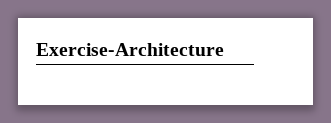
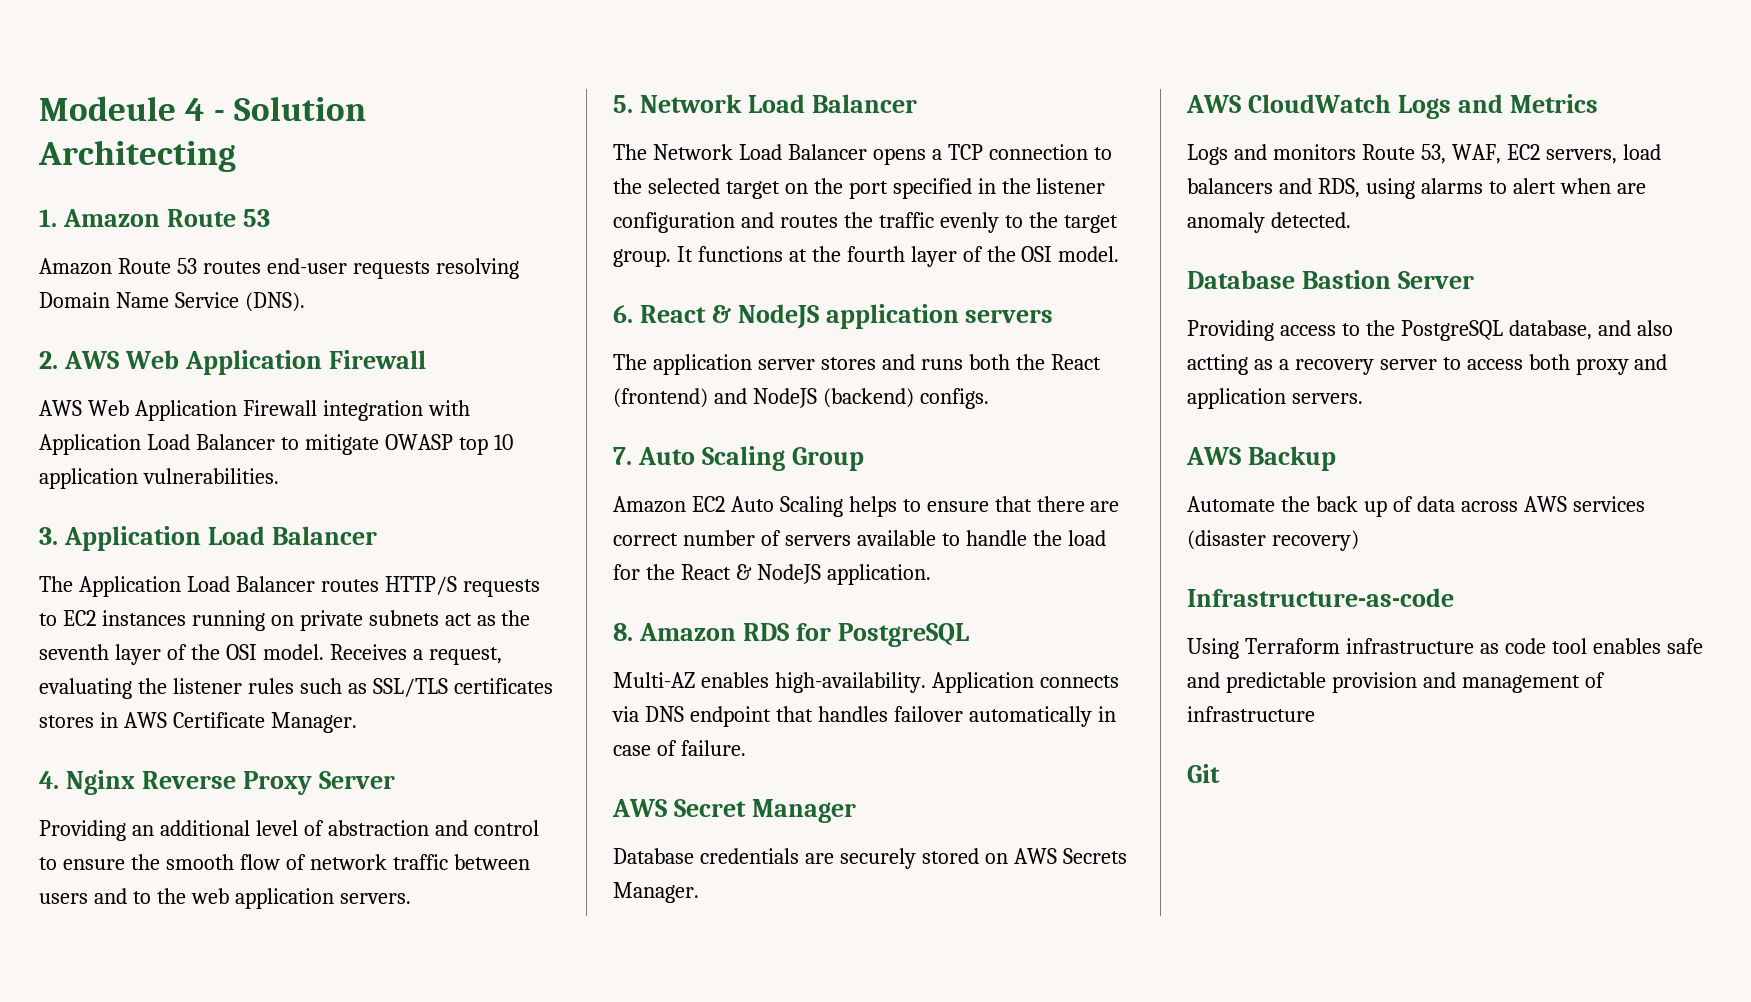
- Exercise-Architecture
+ Modeule 4 - Solution Architecting
+ 1. Amazon Route 53
+ Amazon Route 53 routes end-user requests resolving Domain Name Service (DNS).
+ 2. AWS Web Application Firewall
+ AWS Web Application Firewall integration with Application Load Balancer to mitigate OWASP top 10 application vulnerabilities.
+ 3. Application Load Balancer
+ The Application Load Balancer routes HTTP/S requests to EC2 instances running on private subnets act as the seventh layer of the OSI model. Receives a request, evaluating the listener rules such as SSL/TLS certificates stores in AWS Certificate Manager.
+ 4. Nginx Reverse Proxy Server
+ Providing an additional level of abstraction and control to ensure the smooth flow of network traffic between users and to the web application servers.
+ 5. Network Load Balancer
+ The Network Load Balancer opens a TCP connection to the selected target on the port specified in the listener configuration and routes the traffic evenly to the target group. It functions at the fourth layer of the OSI model.
+ 6. React & NodeJS application servers
+ The application server stores and runs both the React (frontend) and NodeJS (backend) configs.
+ 7. Auto Scaling Group
+ Amazon EC2 Auto Scaling helps to ensure that there are correct number of servers available to handle the load for the React & NodeJS application.
+ 8. Amazon RDS for PostgreSQL
+ Multi-AZ enables high-availability. Application connects via DNS endpoint that handles failover automatically in case of failure.
+ AWS Secret Manager
+ Database credentials are securely stored on AWS Secrets Manager.
+ AWS CloudWatch Logs and Metrics
+ Logs and monitors Route 53, WAF, EC2 servers, load balancers and RDS, using alarms to alert when are anomaly detected.
+ Database Bastion Server
+ Providing access to the PostgreSQL database, and also actting as a recovery server to access both proxy and application servers.
+ AWS Backup
+ Automate the back up of data across AWS services (disaster recovery)
+ Infrastructure-as-code
+ Using Terraform infrastructure as code tool enables safe and predictable provision and management of infrastructure
+ Git

